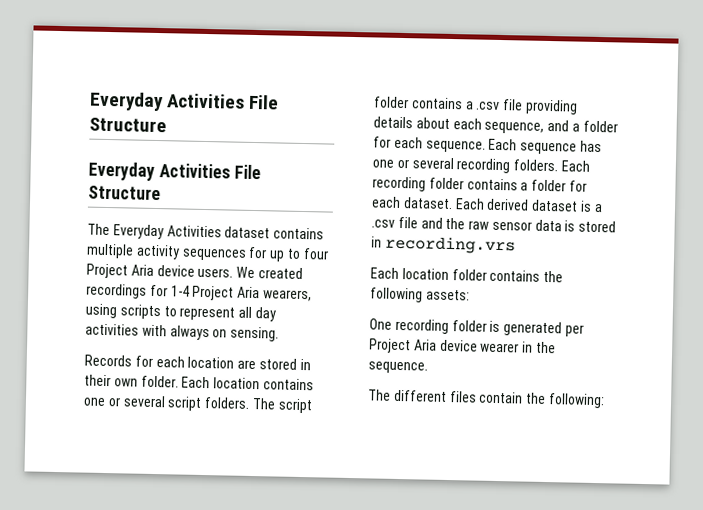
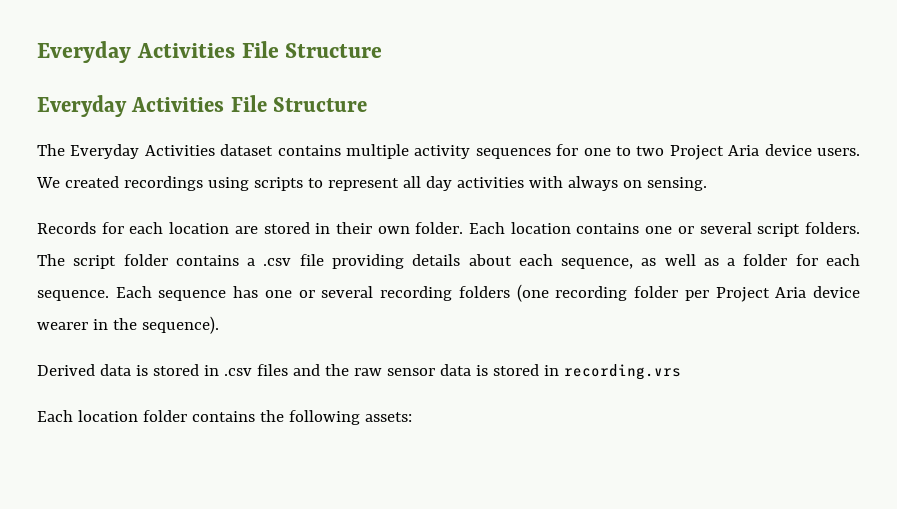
- The Everyday Activities dataset contains multiple activity sequences for up to four Project Aria device users.
+ The Everyday Activities dataset contains multiple activity sequences for one to two Project Aria device users.
- We created recordings for 1-4 Project Aria wearers, using scripts to represent all day activities with always on sensing.
+ We created recordings using scripts to represent all day activities with always on sensing.
- The script folder contains a .csv file providing details about each sequence, and a folder for each sequence.
+ The script folder contains a .csv file providing details about each sequence, as well as a folder for each sequence.
- Each sequence has one or several recording folders. Each recording folder contains a folder for each dataset. Each derived dataset is a .csv file and the raw sensor data is stored in recording.vrs
+ Each sequence has one or several recording folders (one recording folder per Project Aria device wearer in the sequence).
+ Derived data is stored in .csv files and the raw sensor data is stored in recording.vrs
- One recording folder is generated per Project Aria device wearer in the sequence.
- The different files contain the following:

